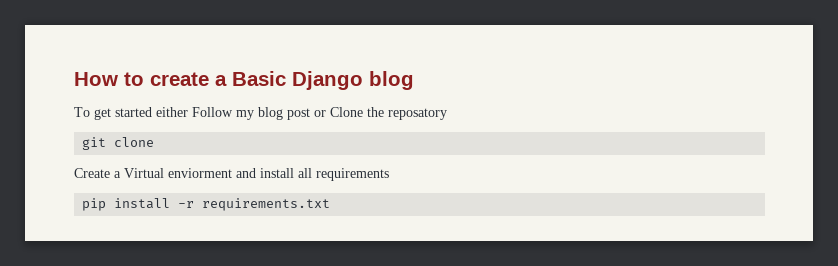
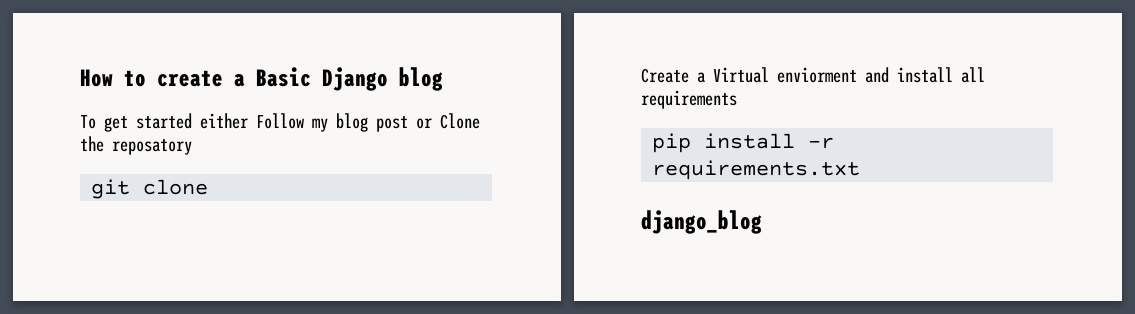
+ django_blog

